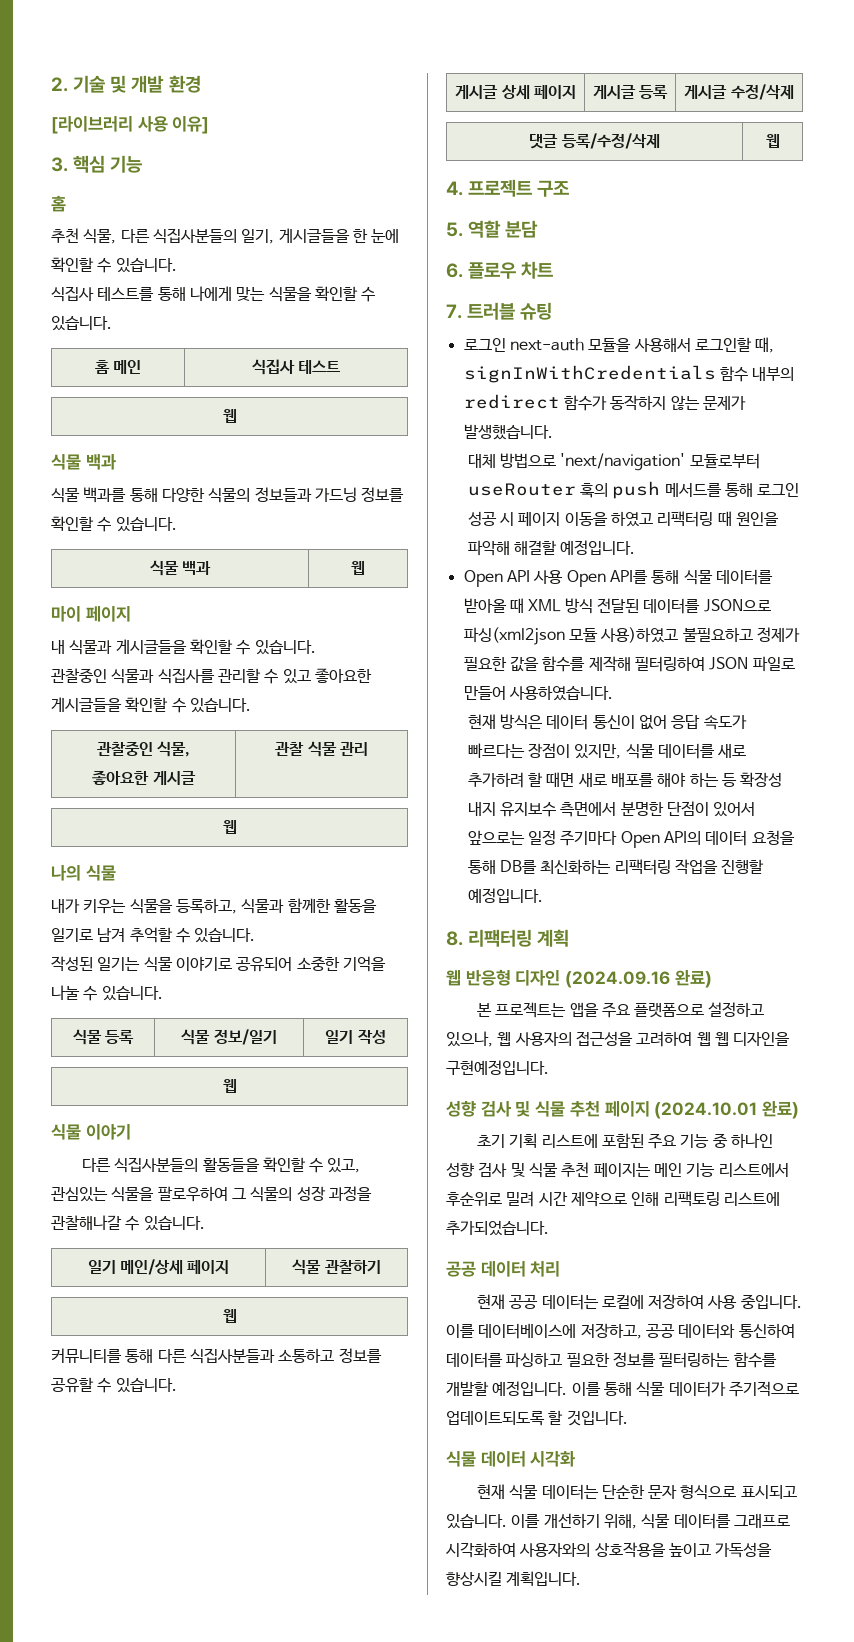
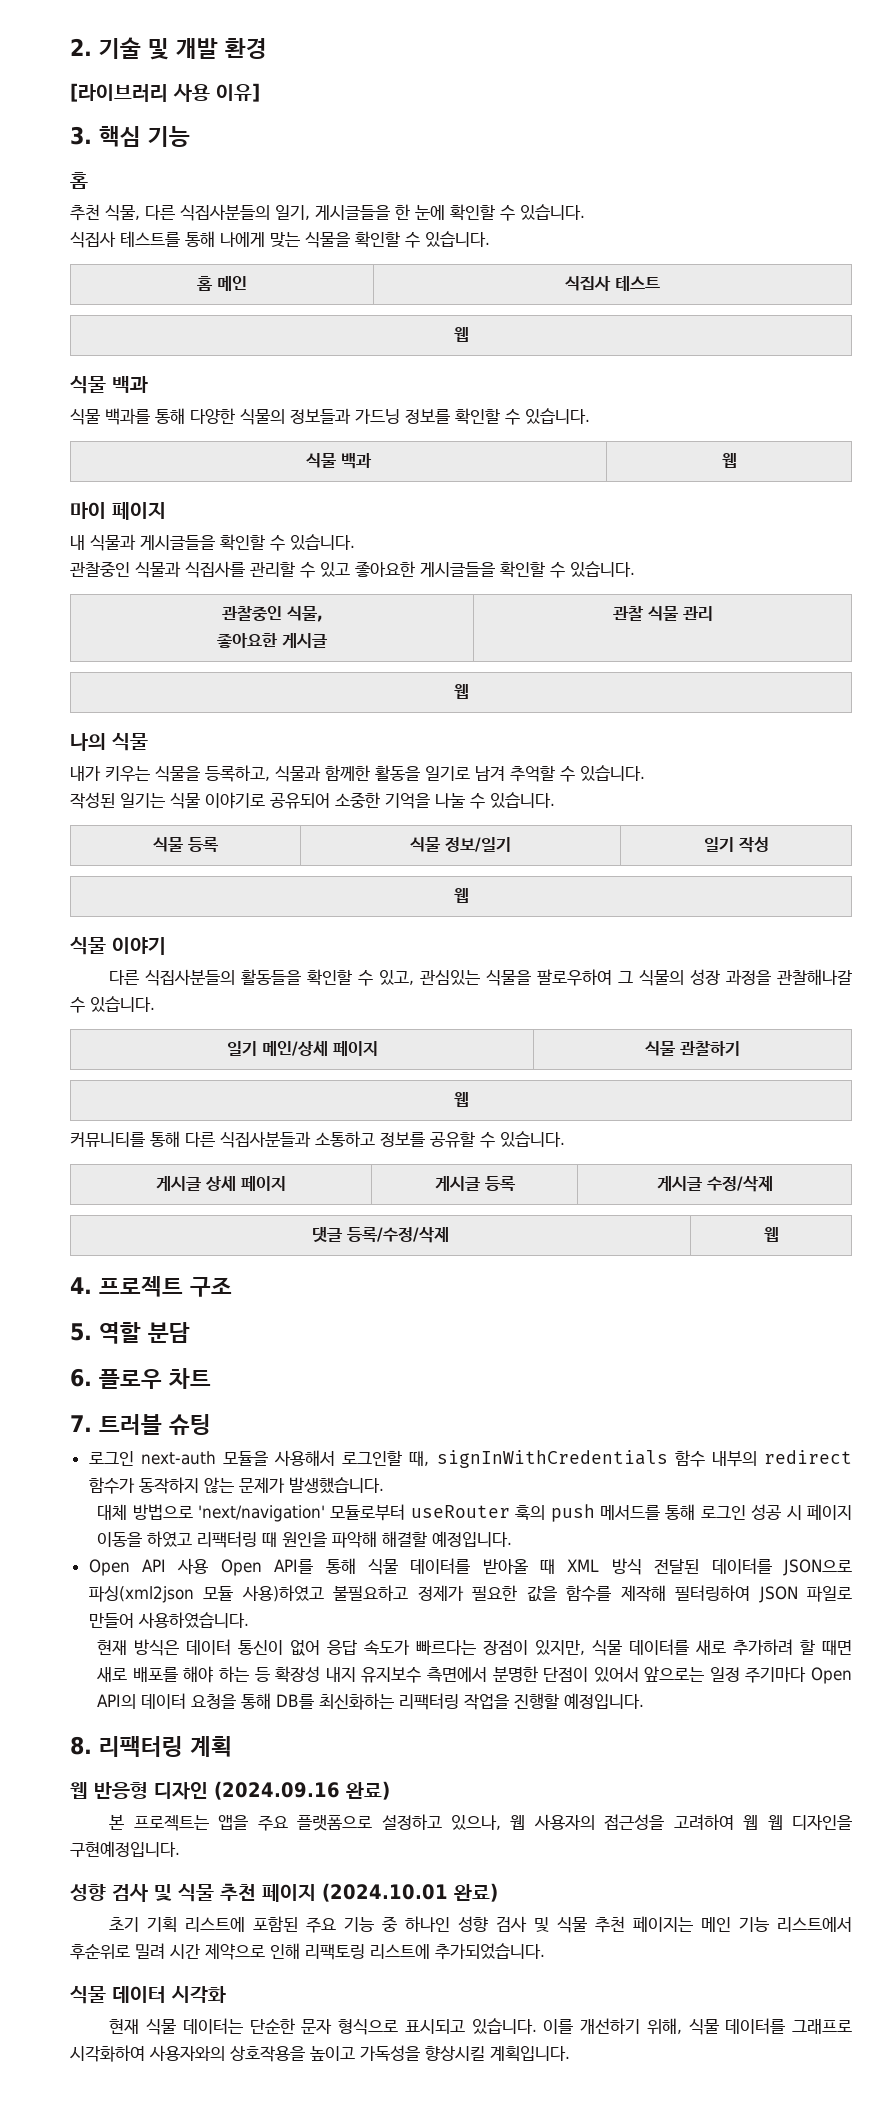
- 공공 데이터 처리
- 현재 공공 데이터는 로컬에 저장하여 사용 중입니다. 이를 데이터베이스에 저장하고, 공공 데이터와 통신하여 데이터를 파싱하고 필요한 정보를 필터링하는 함수를 개발할 예정입니다. 이를 통해 식물 데이터가 주기적으로 업데이트되도록 할 것입니다.

